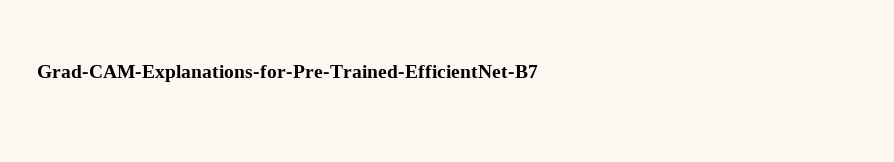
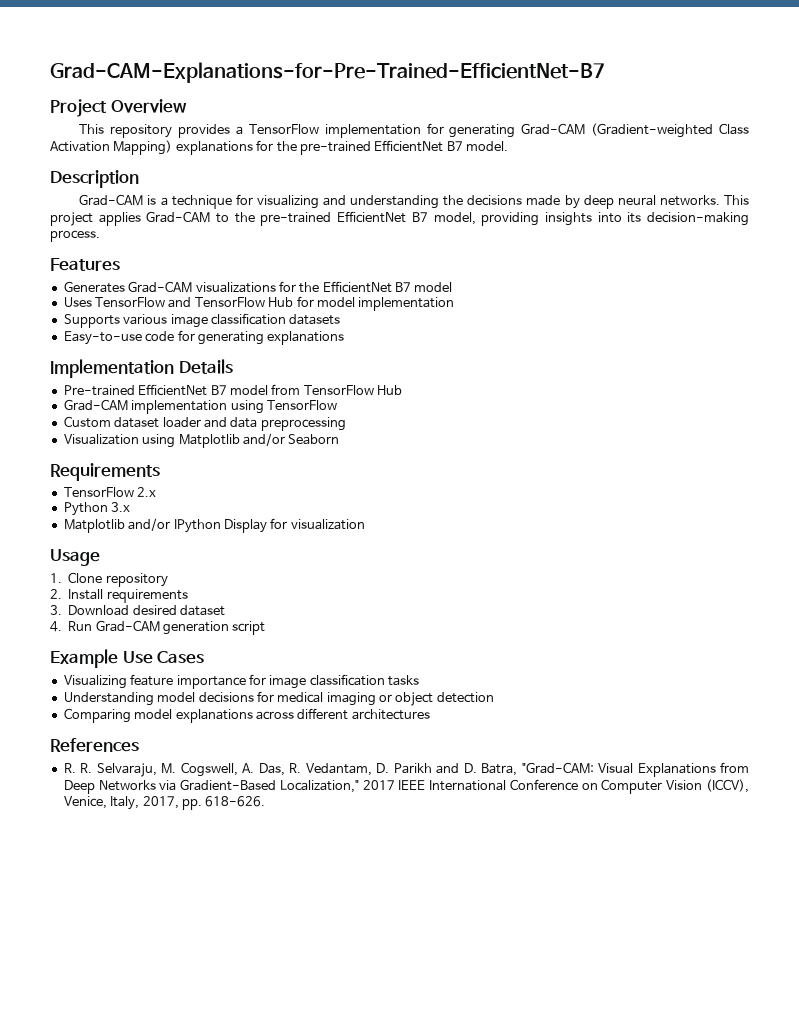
+ Project Overview
+ This repository provides a TensorFlow implementation for generating Grad-CAM (Gradient-weighted Class Activation Mapping) explanations for the pre-trained EfficientNet B7 model.
+ Description
+ Grad-CAM is a technique for visualizing and understanding the decisions made by deep neural networks. This project applies Grad-CAM to the pre-trained EfficientNet B7 model, providing insights into its decision-making process.
+ Features
+ Generates Grad-CAM visualizations for the EfficientNet B7 model
+ Uses TensorFlow and TensorFlow Hub for model implementation
+ Supports various image classification datasets
+ Easy-to-use code for generating explanations
+ Implementation Details
+ Pre-trained EfficientNet B7 model from TensorFlow Hub
+ Grad-CAM implementation using TensorFlow
+ Custom dataset loader and data preprocessing
+ Visualization using Matplotlib and/or Seaborn
+ Requirements
+ TensorFlow 2.x
+ Python 3.x
+ Matplotlib and/or IPython Display for visualization
+ Usage
+ 1. Clone repository
+ 2. Install requirements
+ 3. Download desired dataset
+ 4. Run Grad-CAM generation script
+ Example Use Cases
+ Visualizing feature importance for image classification tasks
+ Understanding model decisions for medical imaging or object detection
+ Comparing model explanations across different architectures
+ References
+ R. R. Selvaraju, M. Cogswell, A. Das, R. Vedantam, D. Parikh and D. Batra, "Grad-CAM: Visual Explanations from Deep Networks via Gradient-Based Localization," 2017 IEEE International Conference on Computer Vision (ICCV), Venice, Italy, 2017, pp. 618-626.

